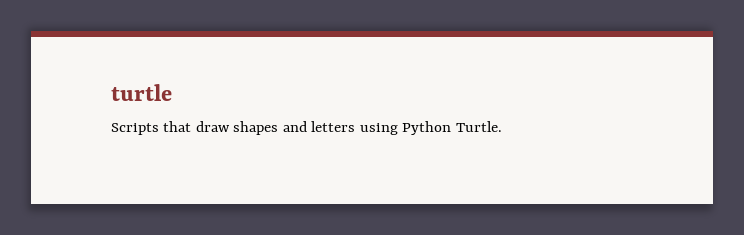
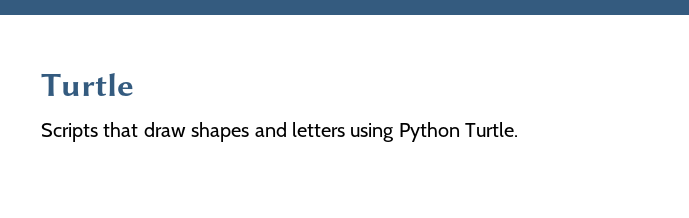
- turtle
+ Turtle

